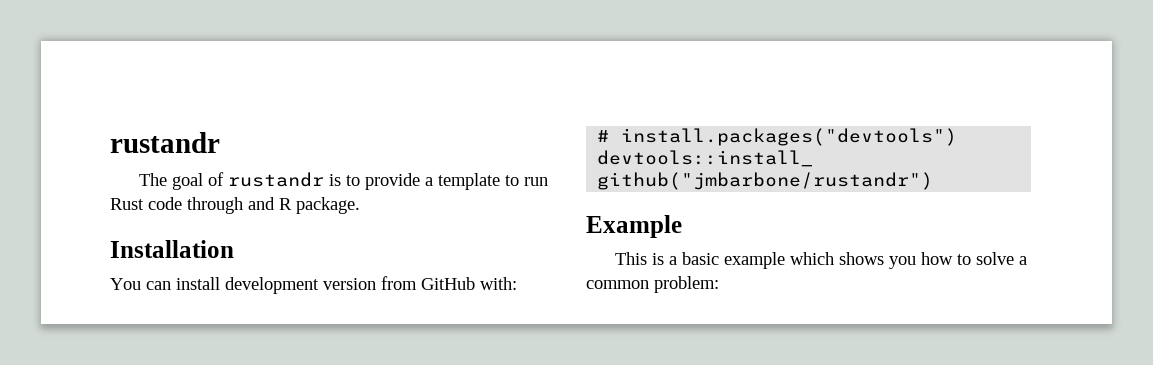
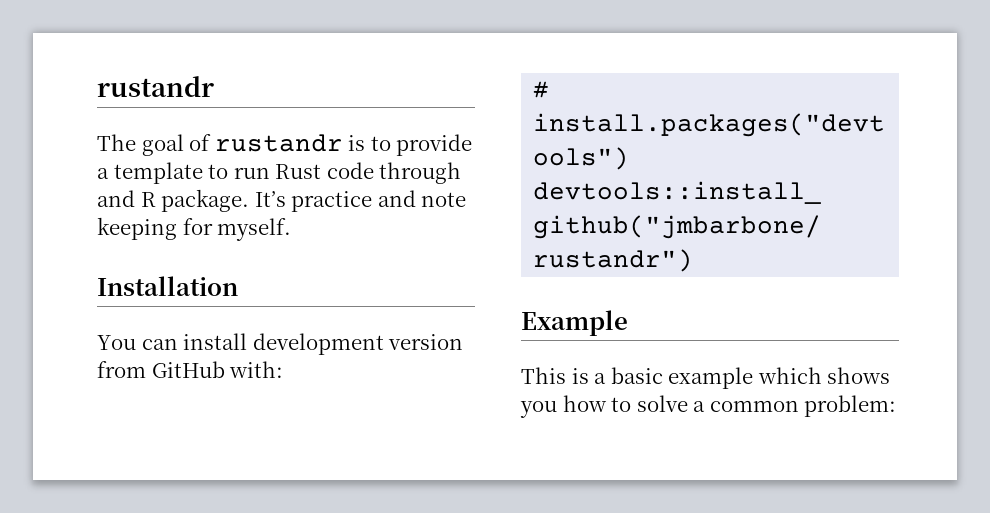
+ It’s practice and note keeping for myself.

